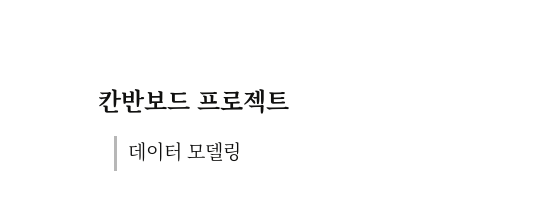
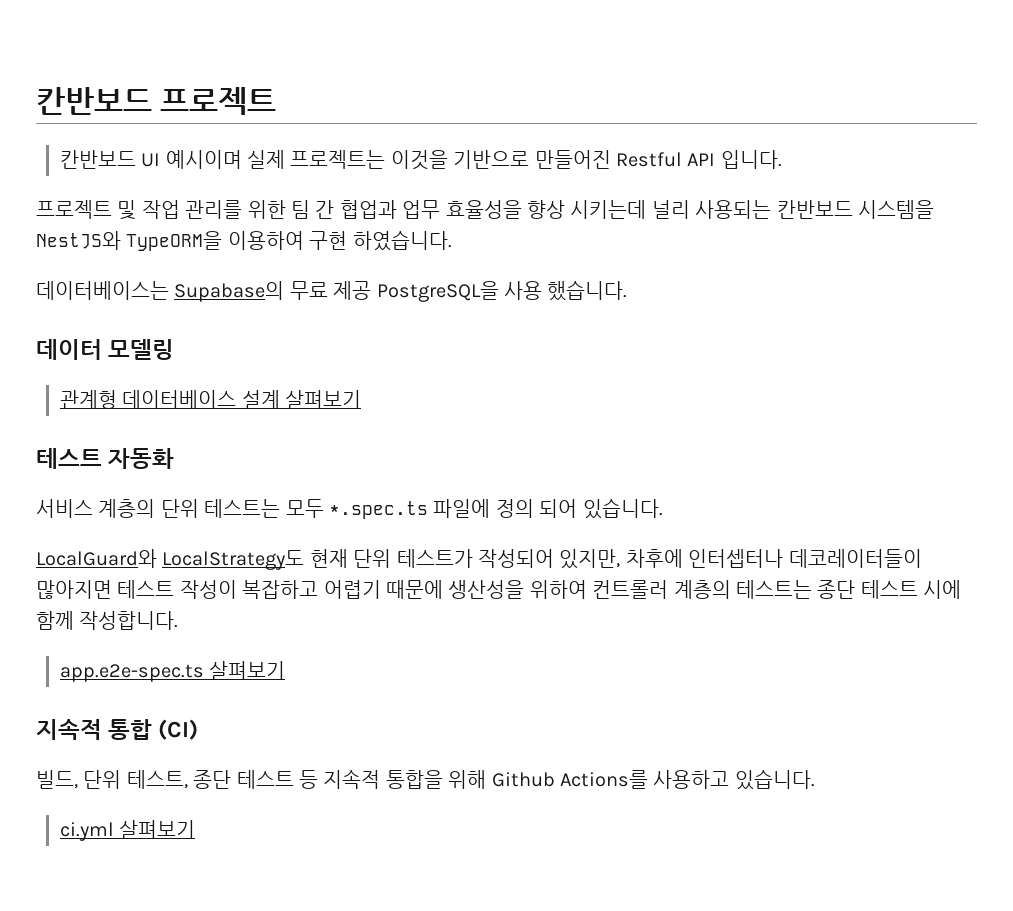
+ 칸반보드 UI 예시이며 실제 프로젝트는 이것을 기반으로 만들어진 Restful API 입니다.
+ 프로젝트 및 작업 관리를 위한 팀 간 협업과 업무 효율성을 향상 시키는데 널리 사용되는 칸반보드 시스템을 NestJS와 TypeORM을 이용하여 구현 하였습니다.
+ 데이터베이스는 Supabase의 무료 제공 PostgreSQL을 사용 했습니다.
  데이터 모델링
+ 관계형 데이터베이스 설계 살펴보기
+ 테스트 자동화
+ 서비스 계층의 단위 테스트는 모두 *.spec.ts 파일에 정의 되어 있습니다.
+ LocalGuard와 LocalStrategy도 현재 단위 테스트가 작성되어 있지만, 차후에 인터셉터나 데코레이터들이 많아지면 테스트 작성이 복잡하고 어렵기 때문에 생산성을 위하여 컨트롤러 계층의 테스트는 종단 테스트 시에 함께 작성합니다.
+ app.e2e-spec.ts 살펴보기
+ 지속적 통합 (CI)
+ 빌드, 단위 테스트, 종단 테스트 등 지속적 통합을 위해 Github Actions를 사용하고 있습니다.
+ ci.yml 살펴보기

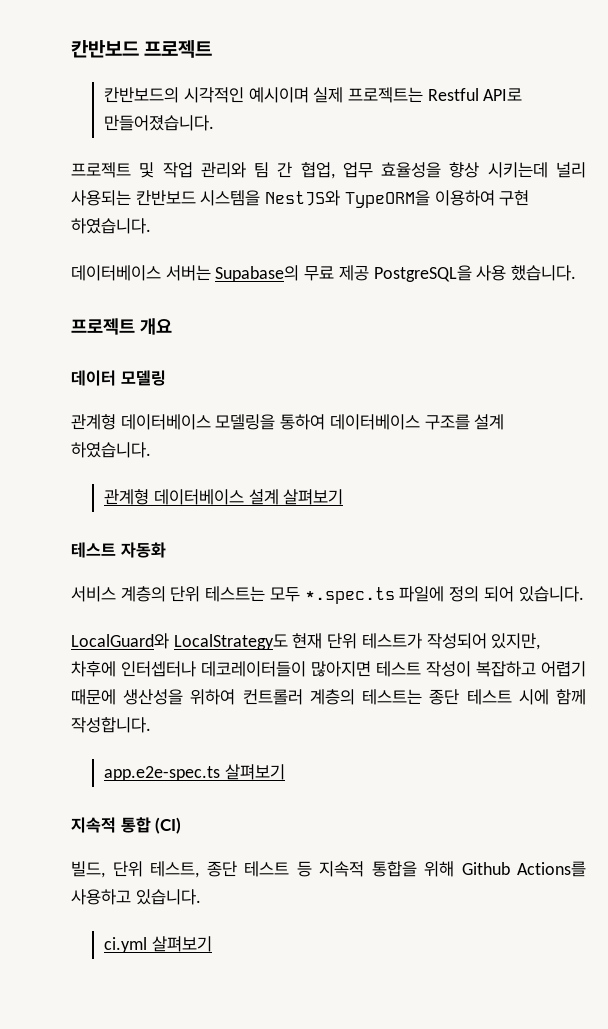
- 칸반보드 UI 예시이며 실제 프로젝트는 이것을 기반으로 만들어진 Restful API 입니다.
+ 칸반보드의 시각적인 예시이며 실제 프로젝트는 Restful API로 만들어졌습니다.
- 프로젝트 및 작업 관리를 위한 팀 간 협업과 업무 효율성을 향상 시키는데 널리 사용되는 칸반보드 시스템을 NestJS와 TypeORM을 이용하여 구현 하였습니다.
+ 프로젝트 및 작업 관리와 팀 간 협업, 업무 효율성을 향상 시키는데 널리 사용되는 칸반보드 시스템을 NestJS와 TypeORM을 이용하여 구현 하였습니다.
- 데이터베이스는 Supabase의 무료 제공 PostgreSQL을 사용 했습니다.
+ 데이터베이스 서버는 Supabase의 무료 제공 PostgreSQL을 사용 했습니다.
+ 프로젝트 개요
+ 관계형 데이터베이스 모델링을 통하여 데이터베이스 구조를 설계 하였습니다.

